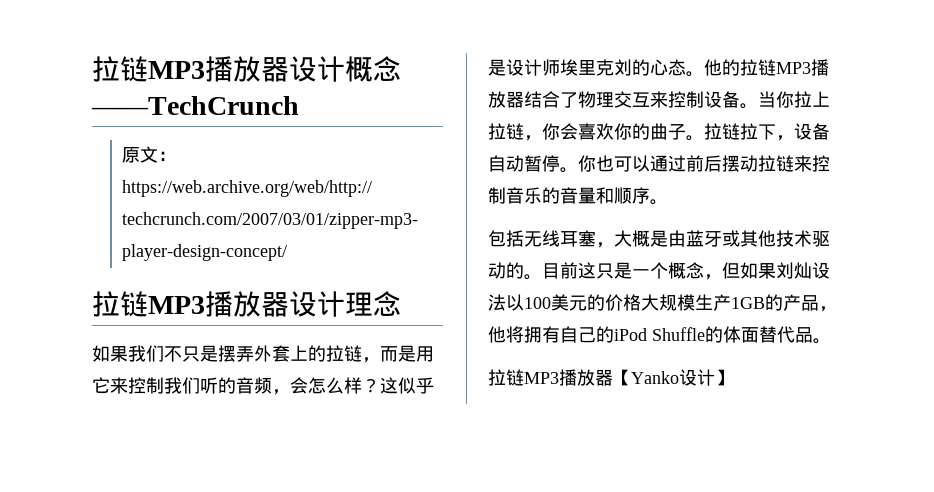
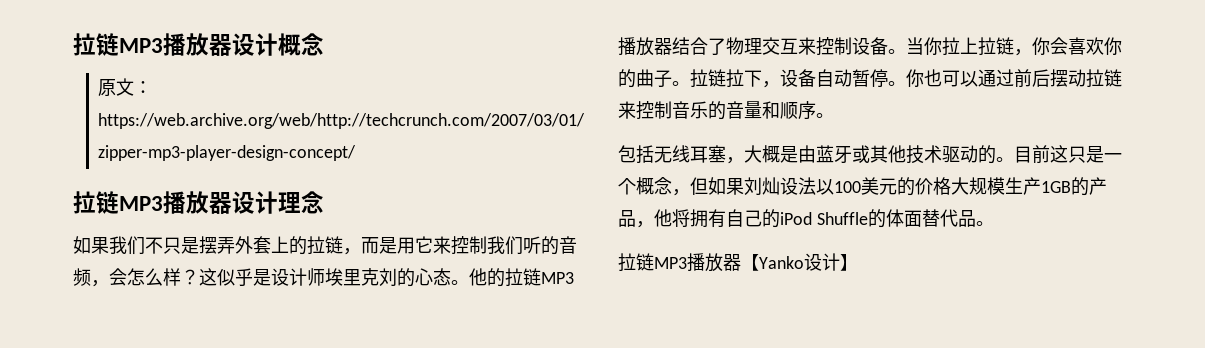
- 拉链MP3播放器设计概念——TechCrunch
+ 拉链MP3播放器设计概念

